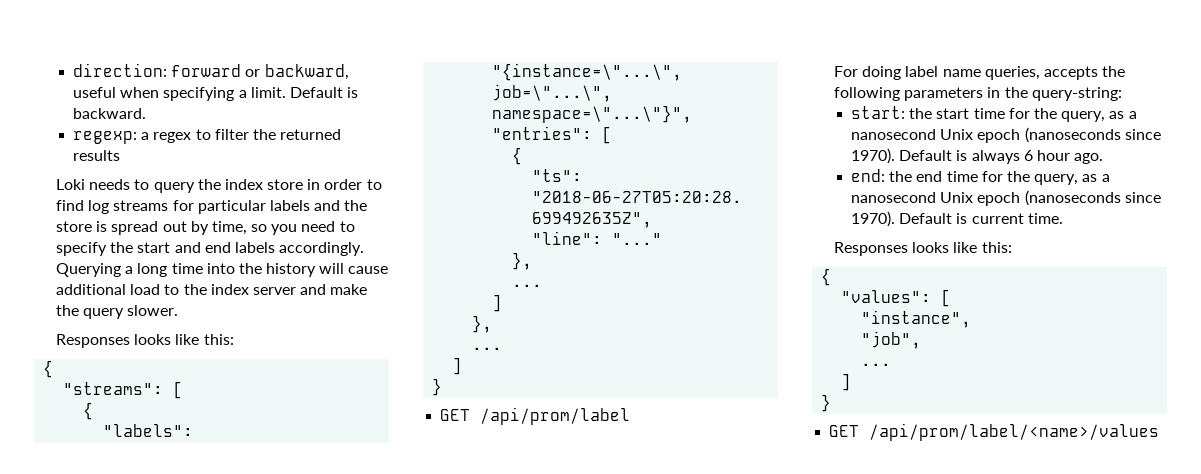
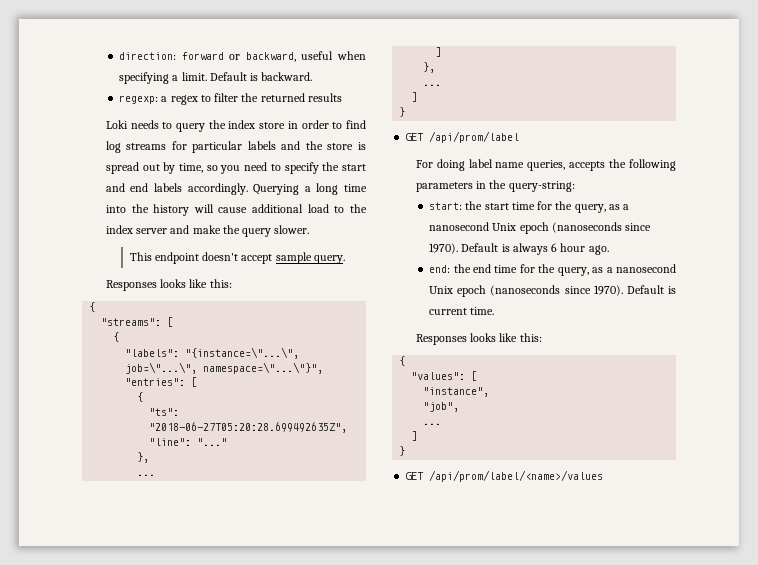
+ This endpoint doesn't accept sample query.

